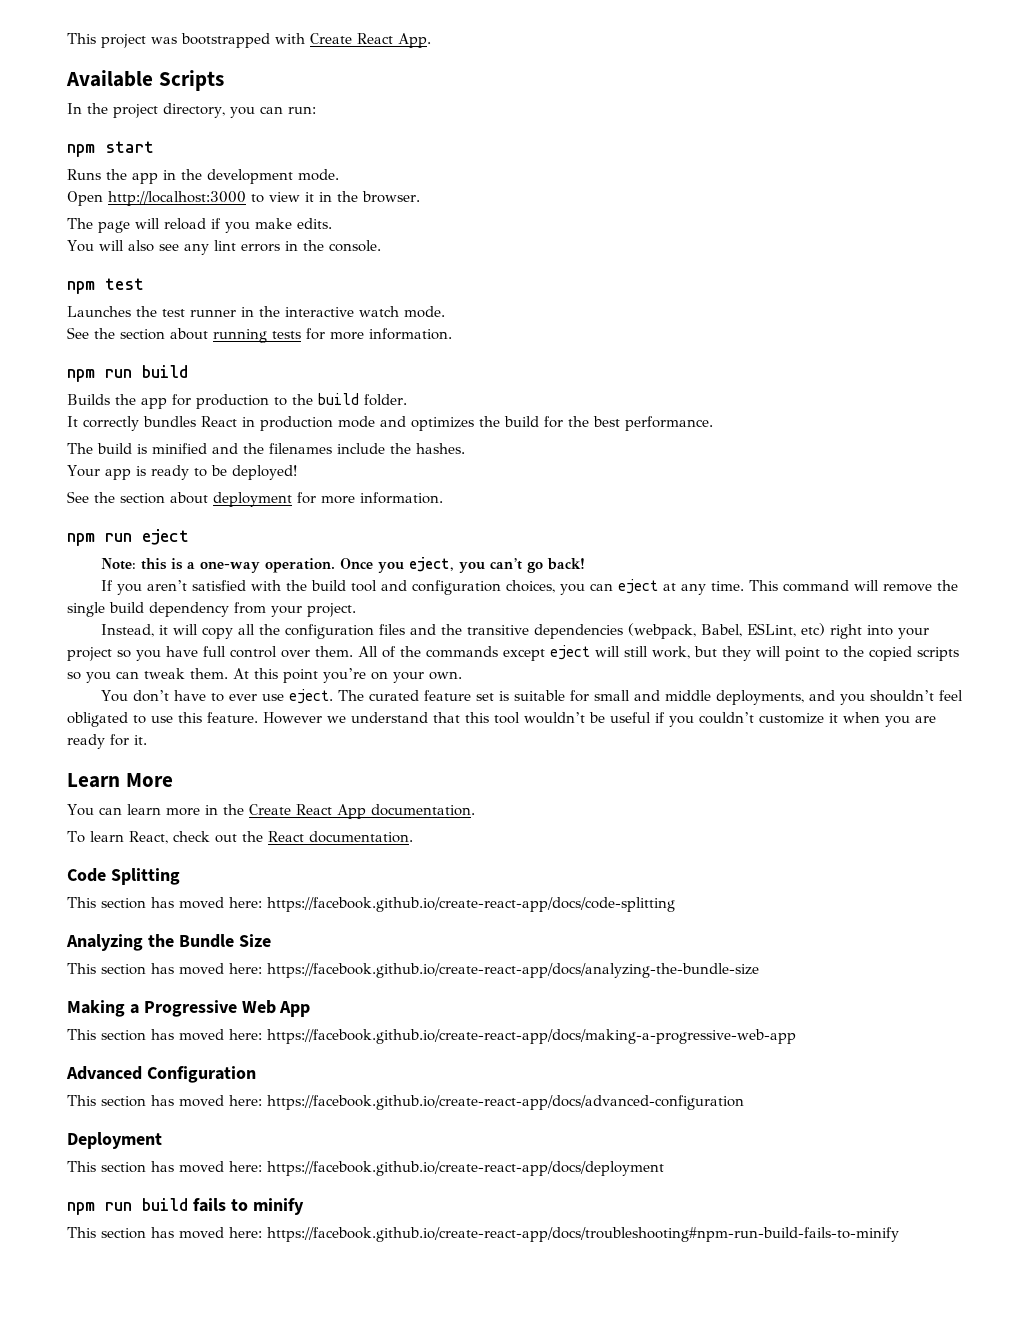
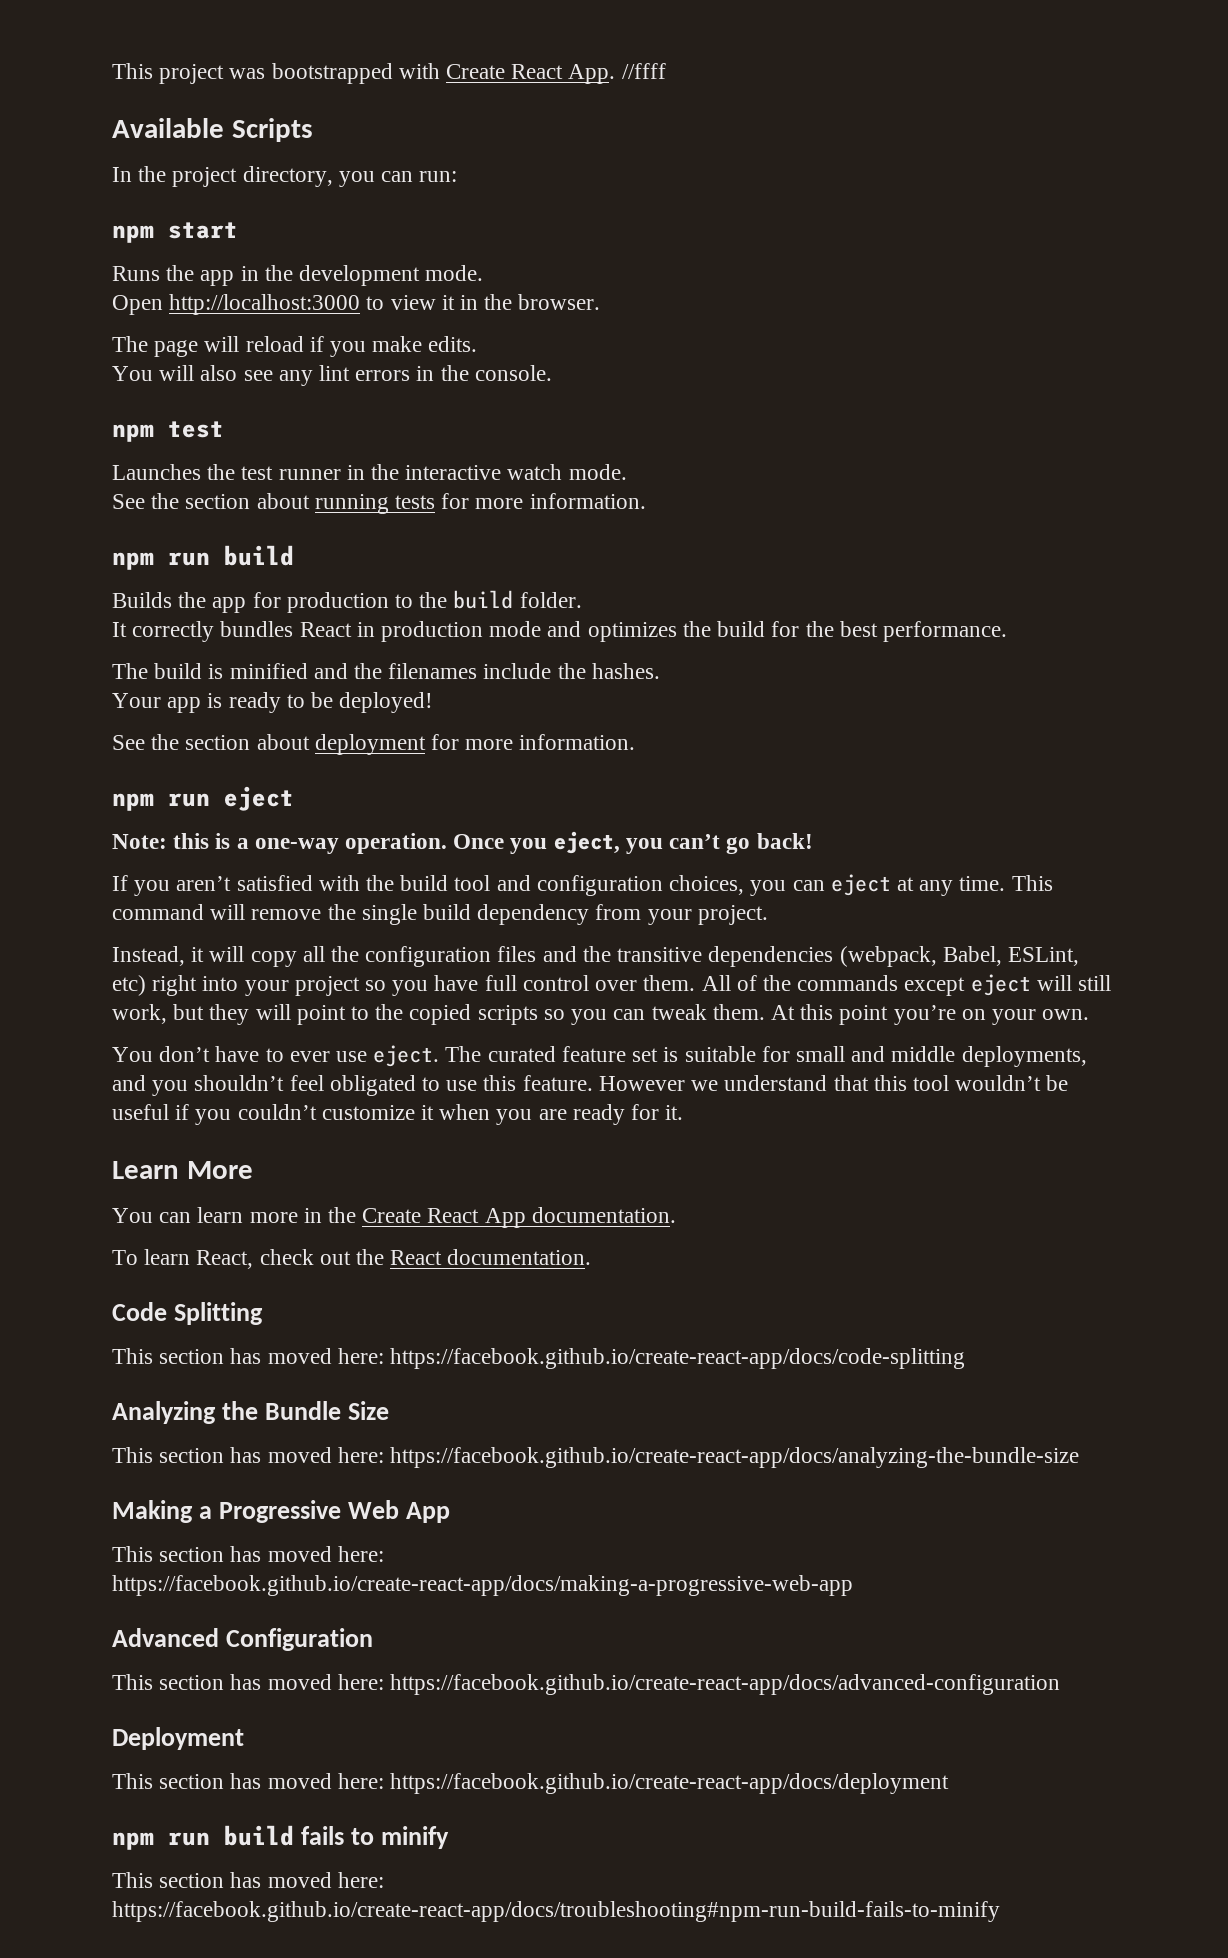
- This project was bootstrapped with Create React App.
+ This project was bootstrapped with Create React App. //ffff

